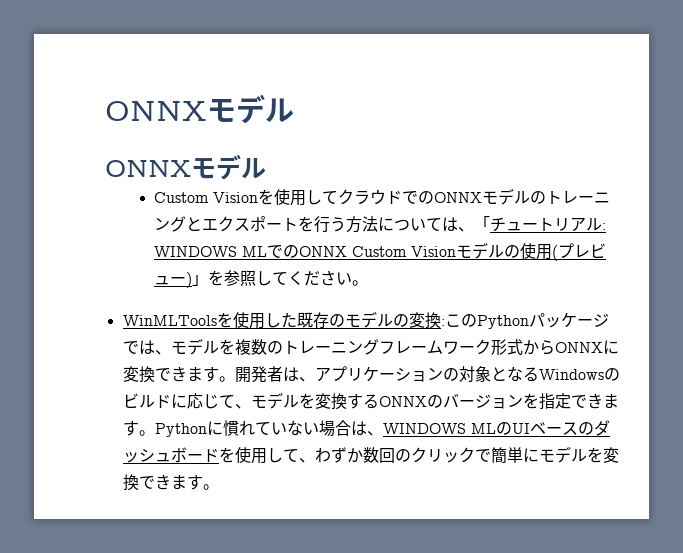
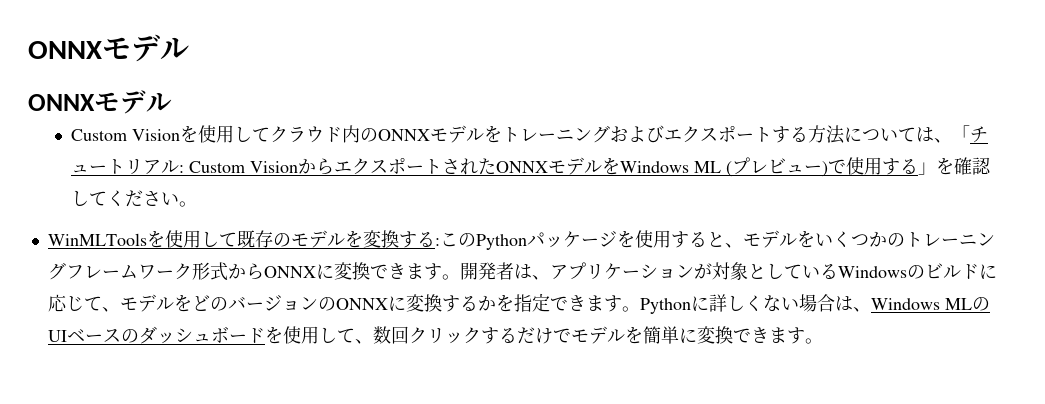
- Custom Visionを使用してクラウドでのONNXモデルのトレーニングとエクスポートを行う方法については、「チュートリアル: WINDOWS MLでのONNX Custom Visionモデルの使用(プレビュー)」を参照してください。
+ Custom Visionを使用してクラウド内のONNXモデルをトレーニングおよびエクスポートする方法については、「チュートリアル: Custom VisionからエクスポートされたONNXモデルをWindows ML (プレビュー)で使用する」を確認してください。
- WinMLToolsを使用した既存のモデルの変換:このPythonパッケージでは、モデルを複数のトレーニングフレームワーク形式からONNXに変換できます。
+ WinMLToolsを使用して既存のモデルを変換する:このPythonパッケージを使用すると、モデルをいくつかのトレーニングフレームワーク形式からONNXに変換できます。
- 開発者は、アプリケーションの対象となるWindowsのビルドに応じて、モデルを変換するONNXのバージョンを指定できます。
+ 開発者は、アプリケーションが対象としているWindowsのビルドに応じて、モデルをどのバージョンのONNXに変換するかを指定できます。
- Pythonに慣れていない場合は、WINDOWS MLのUIベースのダッシュボードを使用して、わずか数回のクリックで簡単にモデルを変換できます。
+ Pythonに詳しくない場合は、Windows MLのUIベースのダッシュボードを使用して、数回クリックするだけでモデルを簡単に変換できます。

